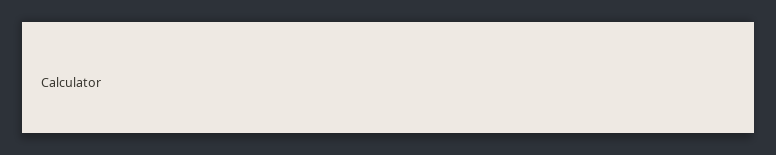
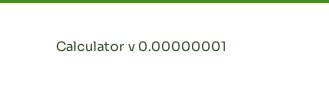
- Calculator
+ Calculator v 0.00000001

